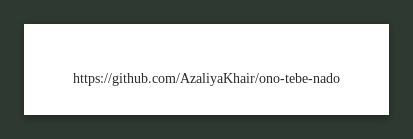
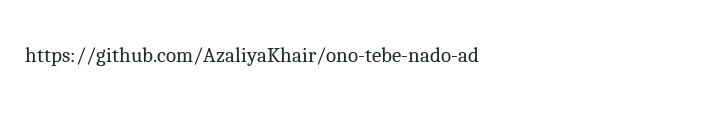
- https://github.com/AzaliyaKhair/ono-tebe-nado
+ https://github.com/AzaliyaKhair/ono-tebe-nado-ad

